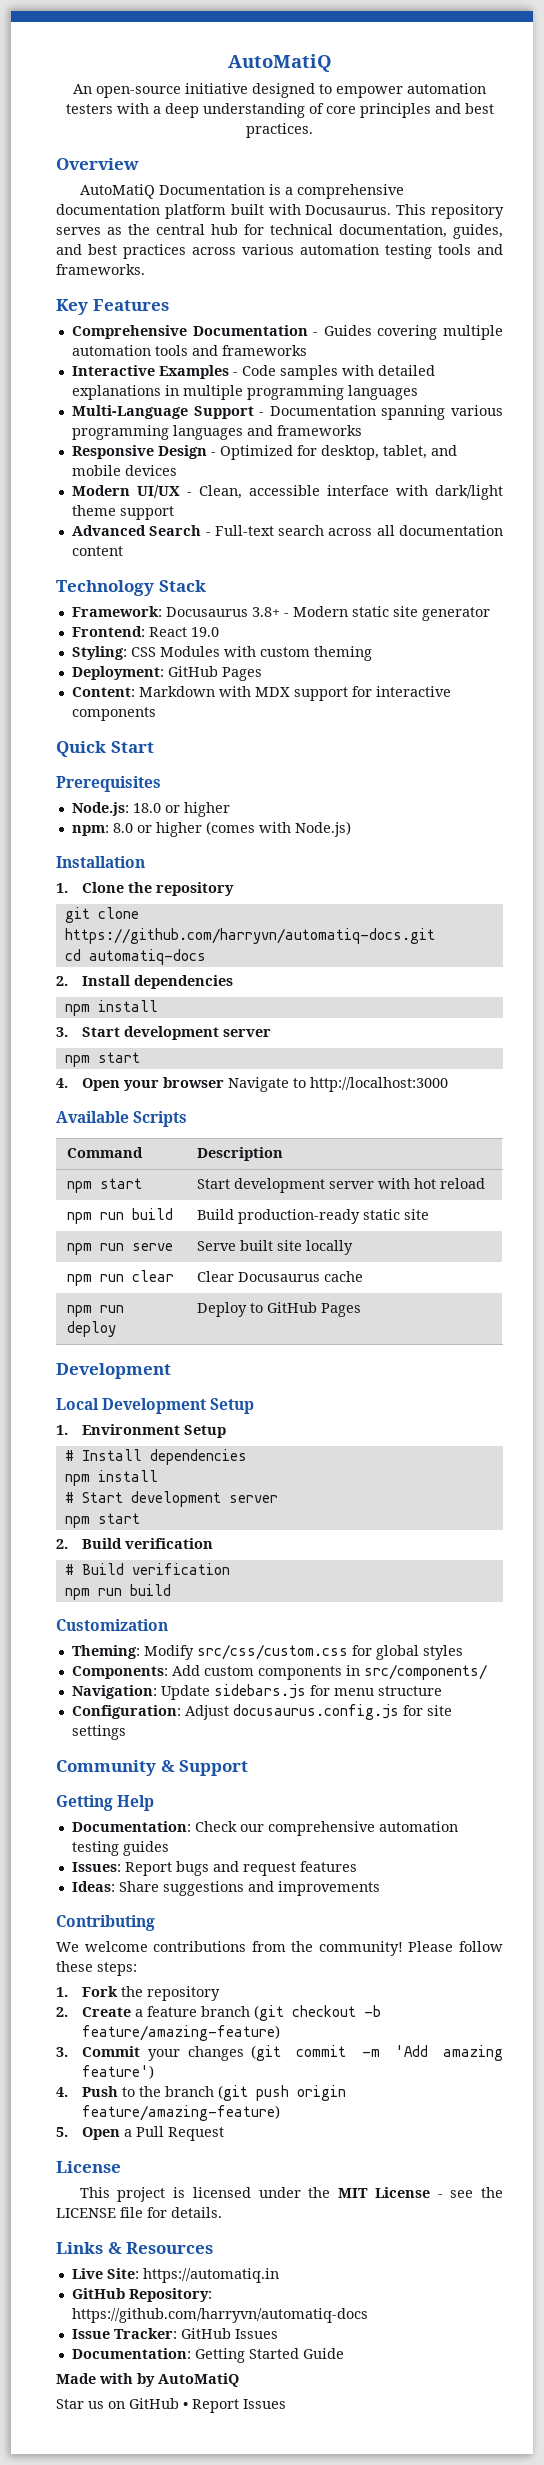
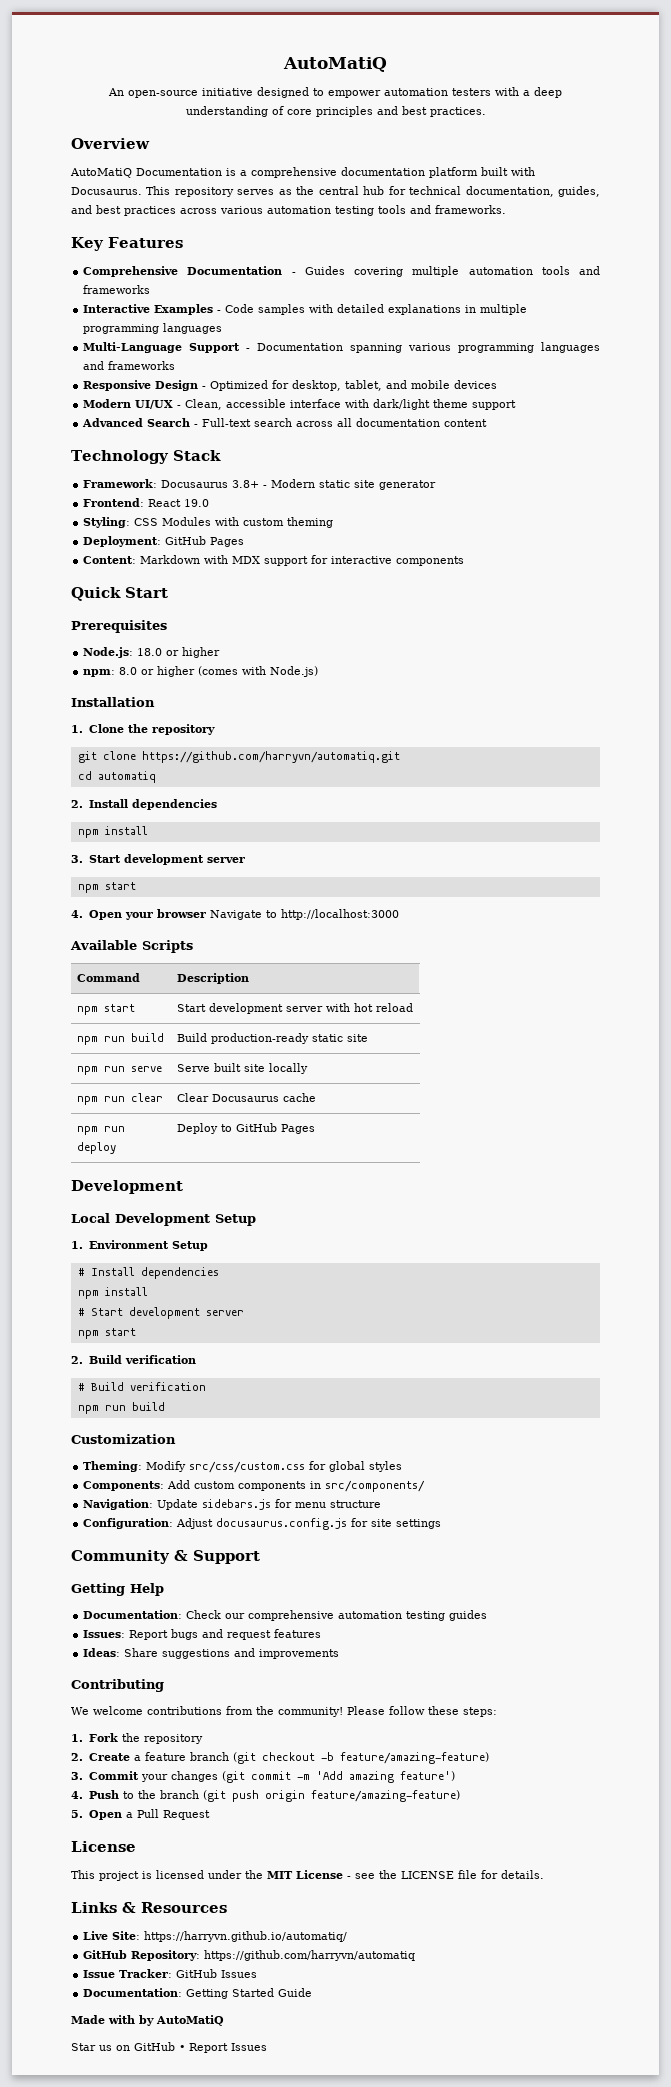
- git clone https://github.com/harryvn/automatiq-docs.git
+ git clone https://github.com/harryvn/automatiq.git
- cd automatiq-docs
+ cd automatiq
- Live Site: https://automatiq.in
+ Live Site: https://harryvn.github.io/automatiq/
- GitHub Repository: https://github.com/harryvn/automatiq-docs
+ GitHub Repository: https://github.com/harryvn/automatiq

